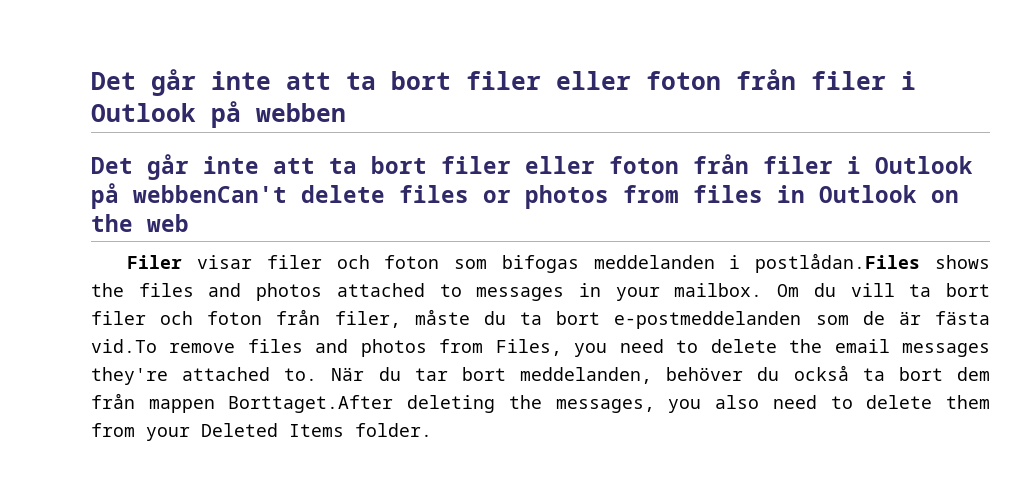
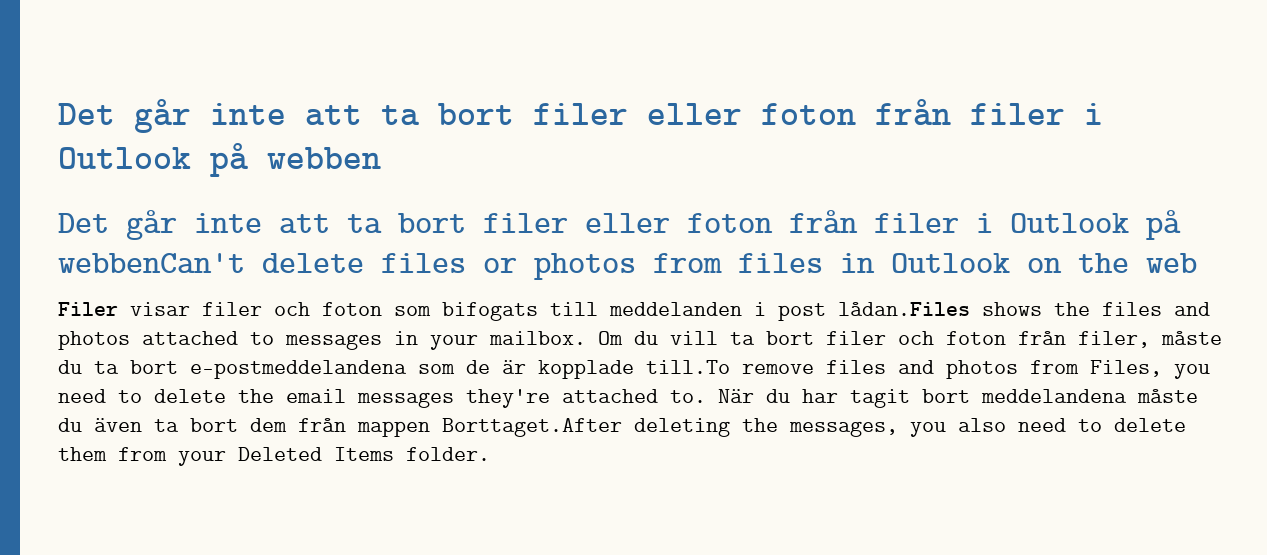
- Filer visar filer och foton som bifogas meddelanden i postlådan.Files shows the files and photos attached to messages in your mailbox.
+ Filer visar filer och foton som bifogats till meddelanden i post lådan.Files shows the files and photos attached to messages in your mailbox.
- Om du vill ta bort filer och foton från filer, måste du ta bort e-postmeddelanden som de är fästa vid.To remove files and photos from Files, you need to delete the email messages they're attached to.
+ Om du vill ta bort filer och foton från filer, måste du ta bort e-postmeddelandena som de är kopplade till.To remove files and photos from Files, you need to delete the email messages they're attached to.
- När du tar bort meddelanden, behöver du också ta bort dem från mappen Borttaget.After deleting the messages, you also need to delete them from your Deleted Items folder.
+ När du har tagit bort meddelandena måste du även ta bort dem från mappen Borttaget.After deleting the messages, you also need to delete them from your Deleted Items folder.

